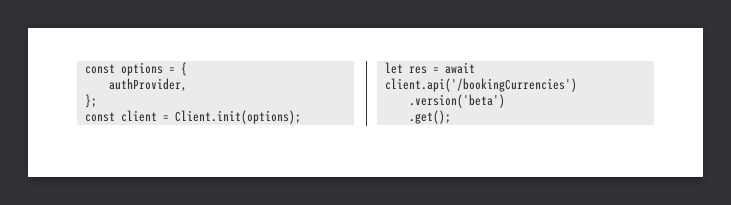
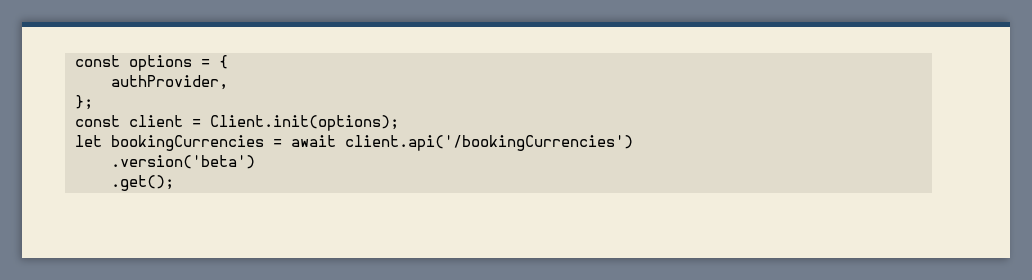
- let res = await client.api('/bookingCurrencies')
+ let bookingCurrencies = await client.api('/bookingCurrencies')

